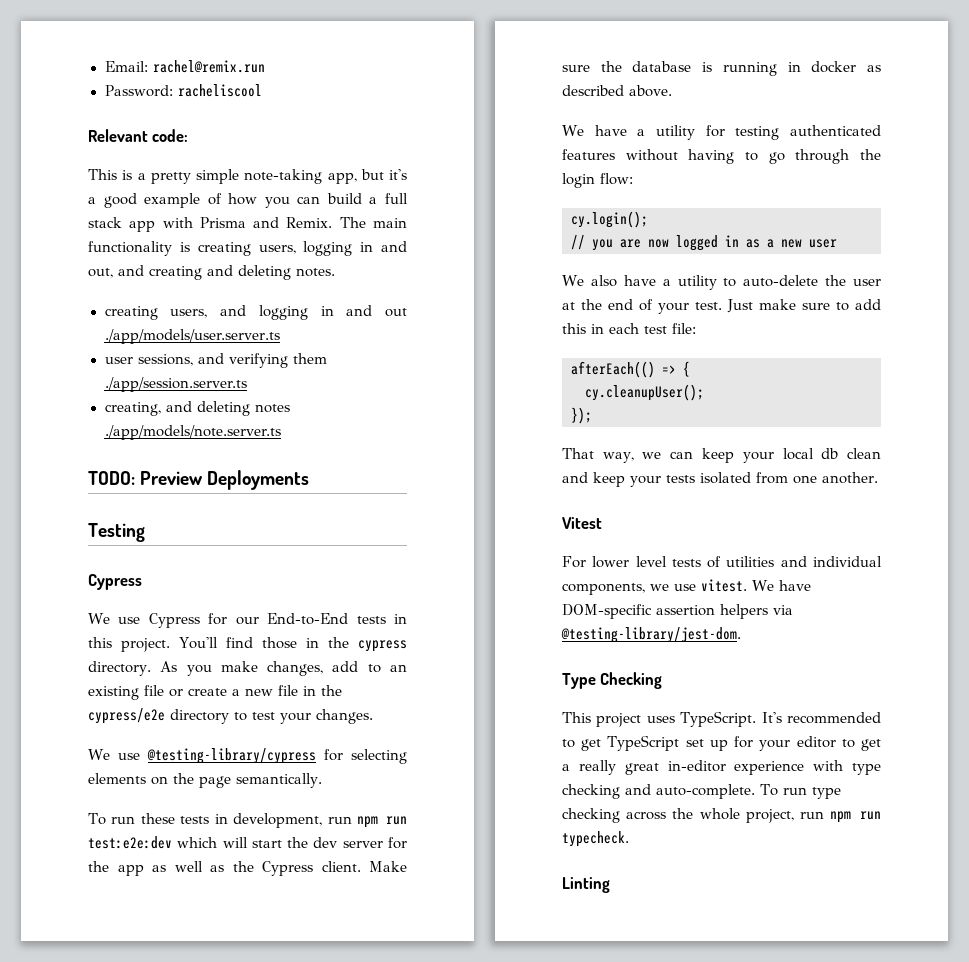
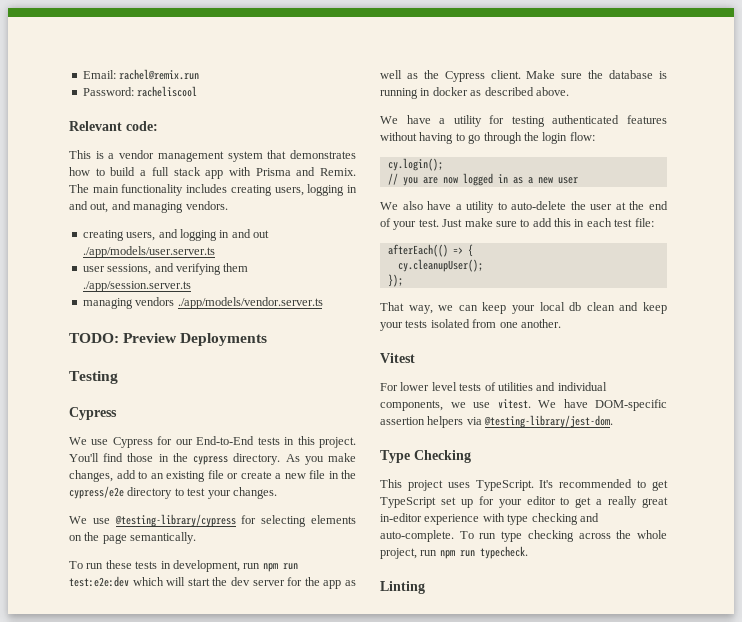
- This is a pretty simple note-taking app, but it's a good example of how you can build a full stack app with Prisma and Remix.
+ This is a vendor management system that demonstrates how to build a full stack app with Prisma and Remix.
- The main functionality is creating users, logging in and out, and creating and deleting notes.
+ The main functionality includes creating users, logging in and out, and managing vendors.
- creating, and deleting notes ./app/models/note.server.ts
+ managing vendors ./app/models/vendor.server.ts

